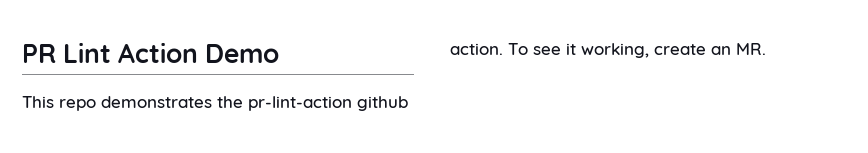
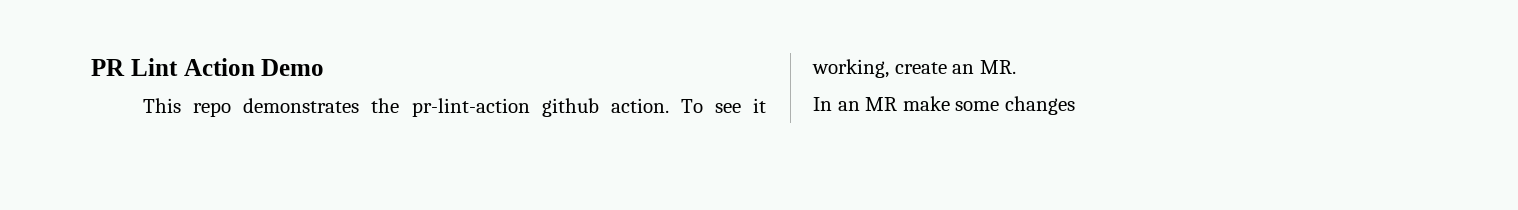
+ In an MR make some changes

